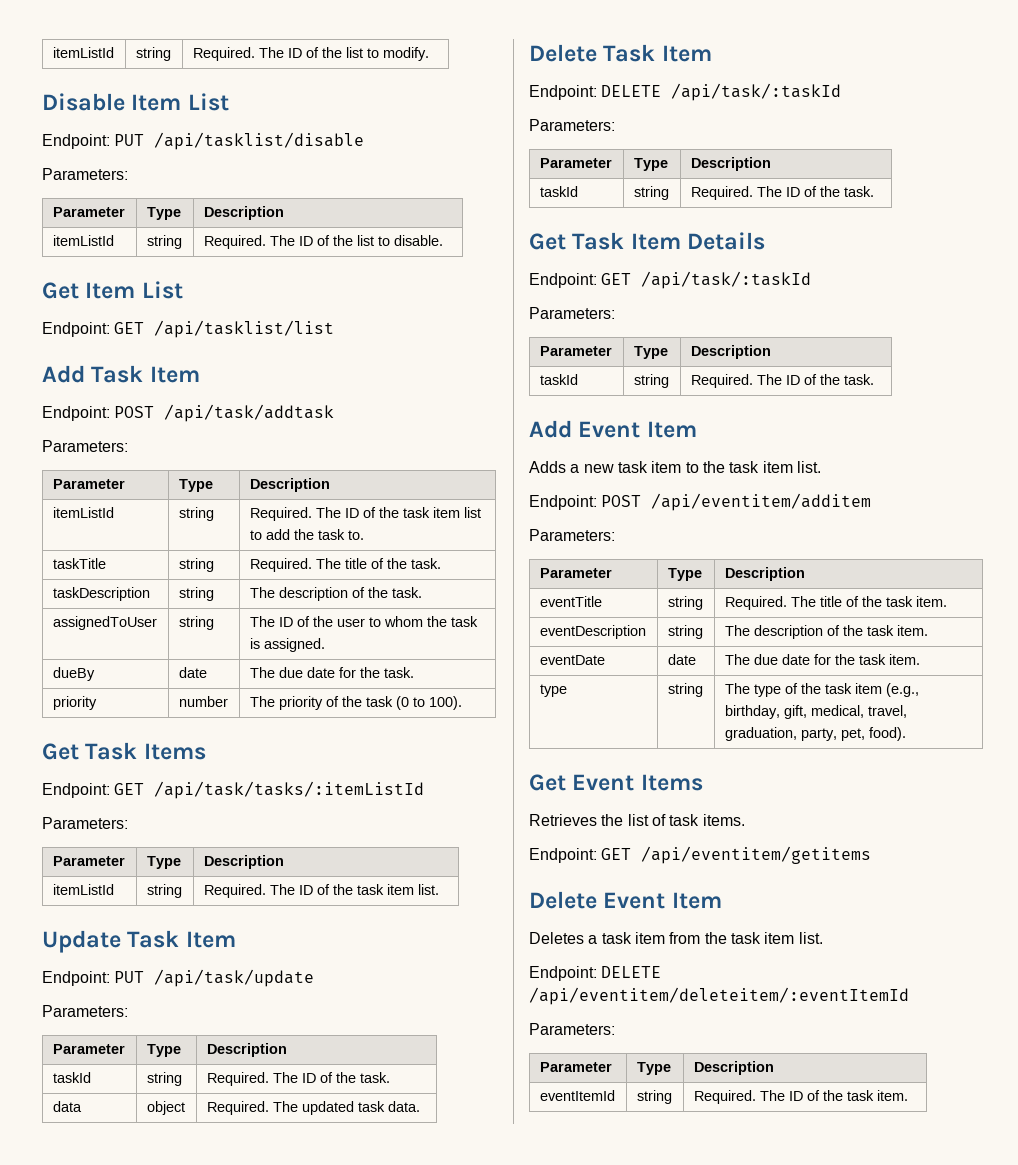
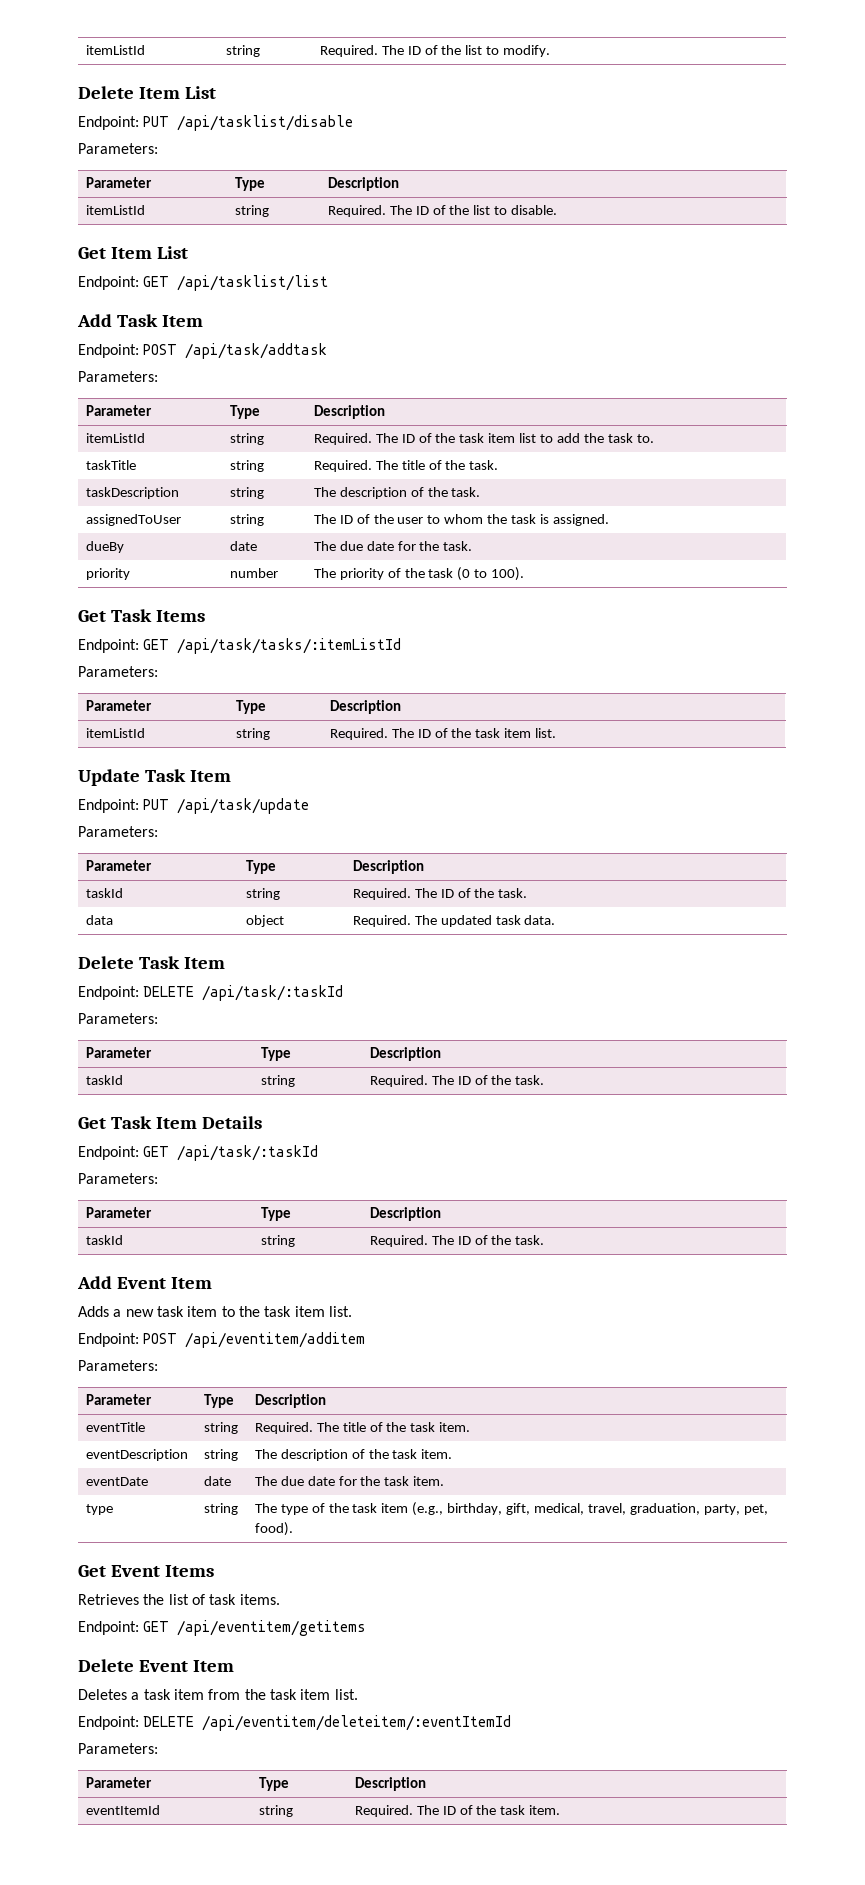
- Disable Item List
+ Delete Item List

